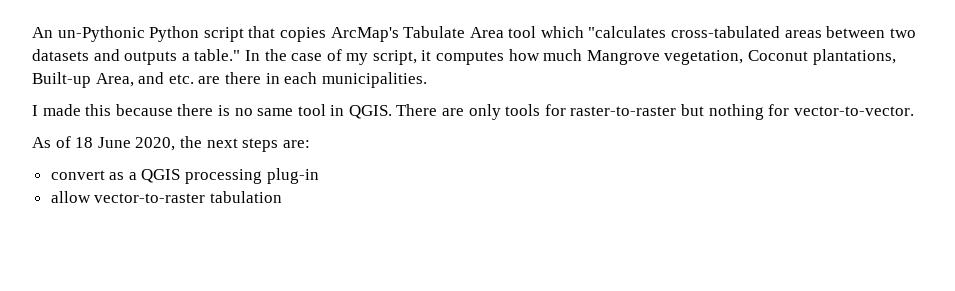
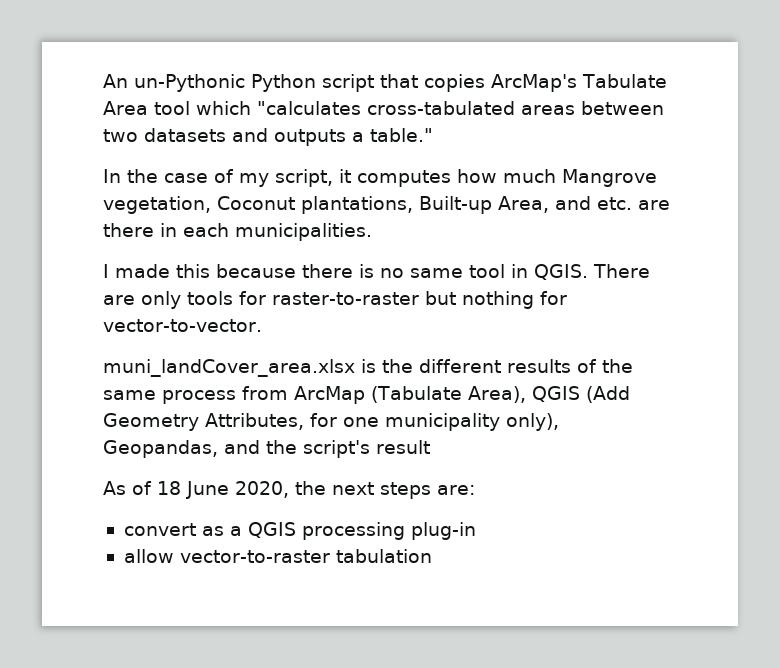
- An un-Pythonic Python script that copies ArcMap's Tabulate Area tool which "calculates cross-tabulated areas between two datasets and outputs a table." In the case of my script, it computes how much Mangrove vegetation, Coconut plantations, Built-up Area, and etc. are there in each municipalities.
+ An un-Pythonic Python script that copies ArcMap's Tabulate Area tool which "calculates cross-tabulated areas between two datasets and outputs a table."
+ In the case of my script, it computes how much Mangrove vegetation, Coconut plantations, Built-up Area, and etc. are there in each municipalities.
+ muni_landCover_area.xlsx is the different results of the same process from ArcMap (Tabulate Area), QGIS (Add Geometry Attributes, for one municipality only), Geopandas, and the script's result

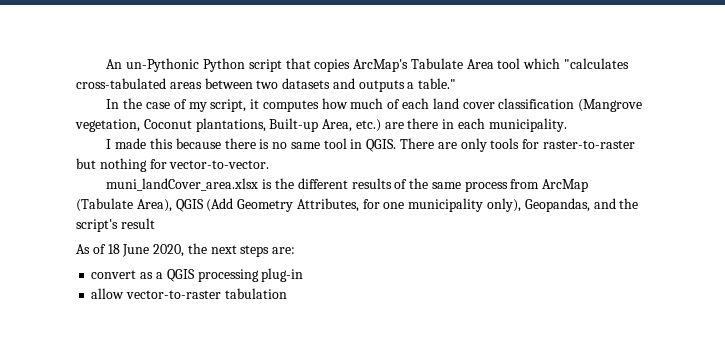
- In the case of my script, it computes how much Mangrove vegetation, Coconut plantations, Built-up Area, and etc. are there in each municipalities.
+ In the case of my script, it computes how much of each land cover classification (Mangrove vegetation, Coconut plantations, Built-up Area, etc.) are there in each municipality.

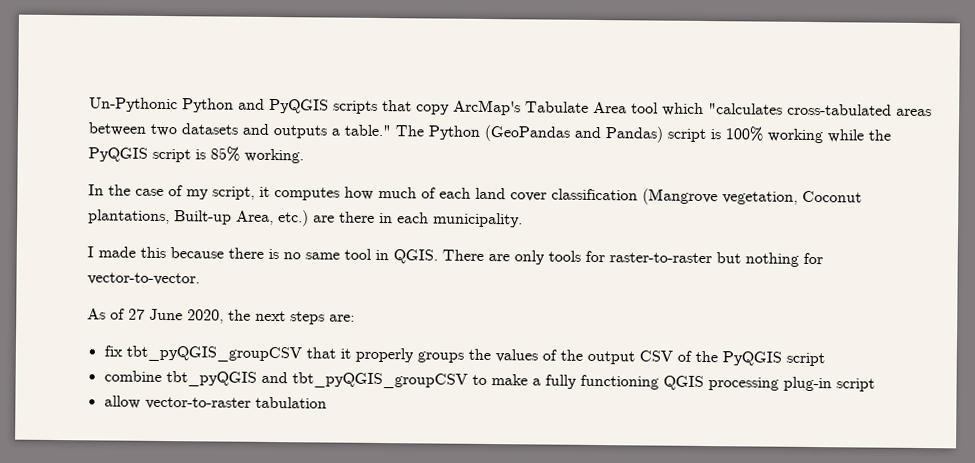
- An un-Pythonic Python script that copies ArcMap's Tabulate Area tool which "calculates cross-tabulated areas between two datasets and outputs a table."
+ Un-Pythonic Python and PyQGIS scripts that copy ArcMap's Tabulate Area tool which "calculates cross-tabulated areas between two datasets and outputs a table." The Python (GeoPandas and Pandas) script is 100% working while the PyQGIS script is 85% working.
- muni_landCover_area.xlsx is the different results of the same process from ArcMap (Tabulate Area), QGIS (Add Geometry Attributes, for one municipality only), Geopandas, and the script's result
- As of 18 June 2020, the next steps are:
+ As of 27 June 2020, the next steps are:
- convert as a QGIS processing plug-in
+ fix tbt_pyQGIS_groupCSV that it properly groups the values of the output CSV of the PyQGIS script
+ combine tbt_pyQGIS and tbt_pyQGIS_groupCSV to make a fully functioning QGIS processing plug-in script

